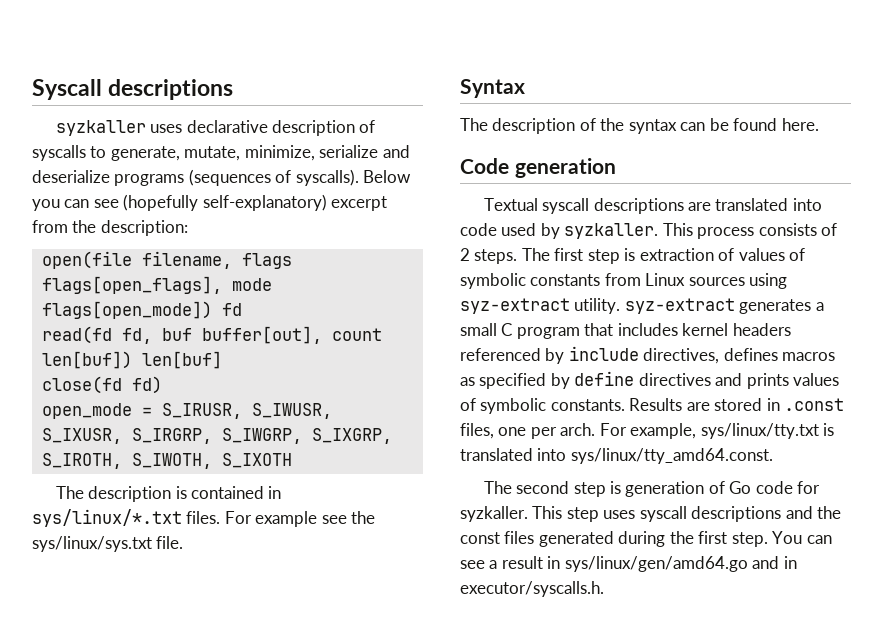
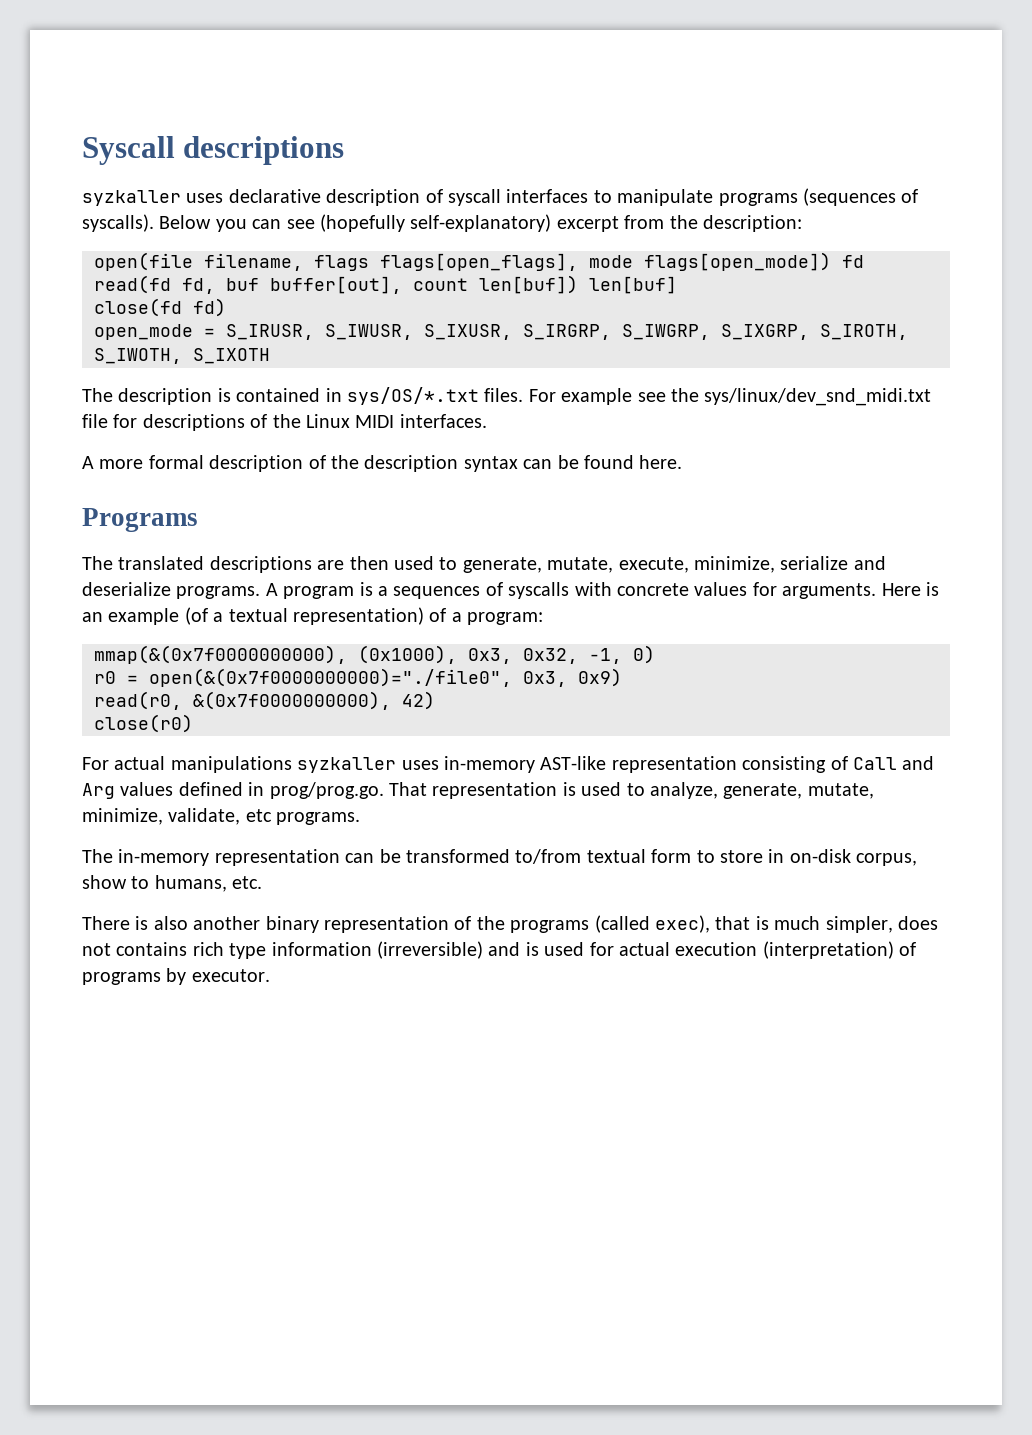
- syzkaller uses declarative description of syscalls to generate, mutate, minimize, serialize and deserialize programs (sequences of syscalls).
+ syzkaller uses declarative description of syscall interfaces to manipulate programs (sequences of syscalls).
- The description is contained in sys/linux/*.txt files.
+ The description is contained in sys/OS/*.txt files.
- For example see the sys/linux/sys.txt file.
- Syntax
- The description of the syntax can be found here.
+ For example see the sys/linux/dev_snd_midi.txt file for descriptions of the Linux MIDI interfaces.
+ A more formal description of the description syntax can be found here.
- Code generation
- Textual syscall descriptions are translated into code used by syzkaller. This process consists of 2 steps. The first step is extraction of values of symbolic constants from Linux sources using syz-extract utility. syz-extract generates a small C program that includes kernel headers referenced by include directives, defines macros as specified by define directives and prints values of symbolic constants. Results are stored in .const files, one per arch. For example, sys/linux/tty.txt is translated into sys/linux/tty_amd64.const.
- The second step is generation of Go code for syzkaller. This step uses syscall descriptions and the const files generated during the first step. You can see a result in sys/linux/gen/amd64.go and in executor/syscalls.h.
+ Programs
+ The translated descriptions are then used to generate, mutate, execute, minimize, serialize and deserialize programs. A program is a sequences of syscalls with concrete values for arguments. Here is an example (of a textual representation) of a program:
+ mmap(&(0x7f0000000000), (0x1000), 0x3, 0x32, -1, 0)
+ r0 = open(&(0x7f0000000000)="./file0", 0x3, 0x9)
+ read(r0, &(0x7f0000000000), 42)
+ close(r0)
+ For actual manipulations syzkaller uses in-memory AST-like representation consisting of Call and Arg values defined in prog/prog.go. That representation is used to analyze, generate, mutate, minimize, validate, etc programs.
+ The in-memory representation can be transformed to/from textual form to store in on-disk corpus, show to humans, etc.
+ There is also another binary representation of the programs (called exec), that is much simpler, does not contains rich type information (irreversible) and is used for actual execution (interpretation) of programs by executor.

